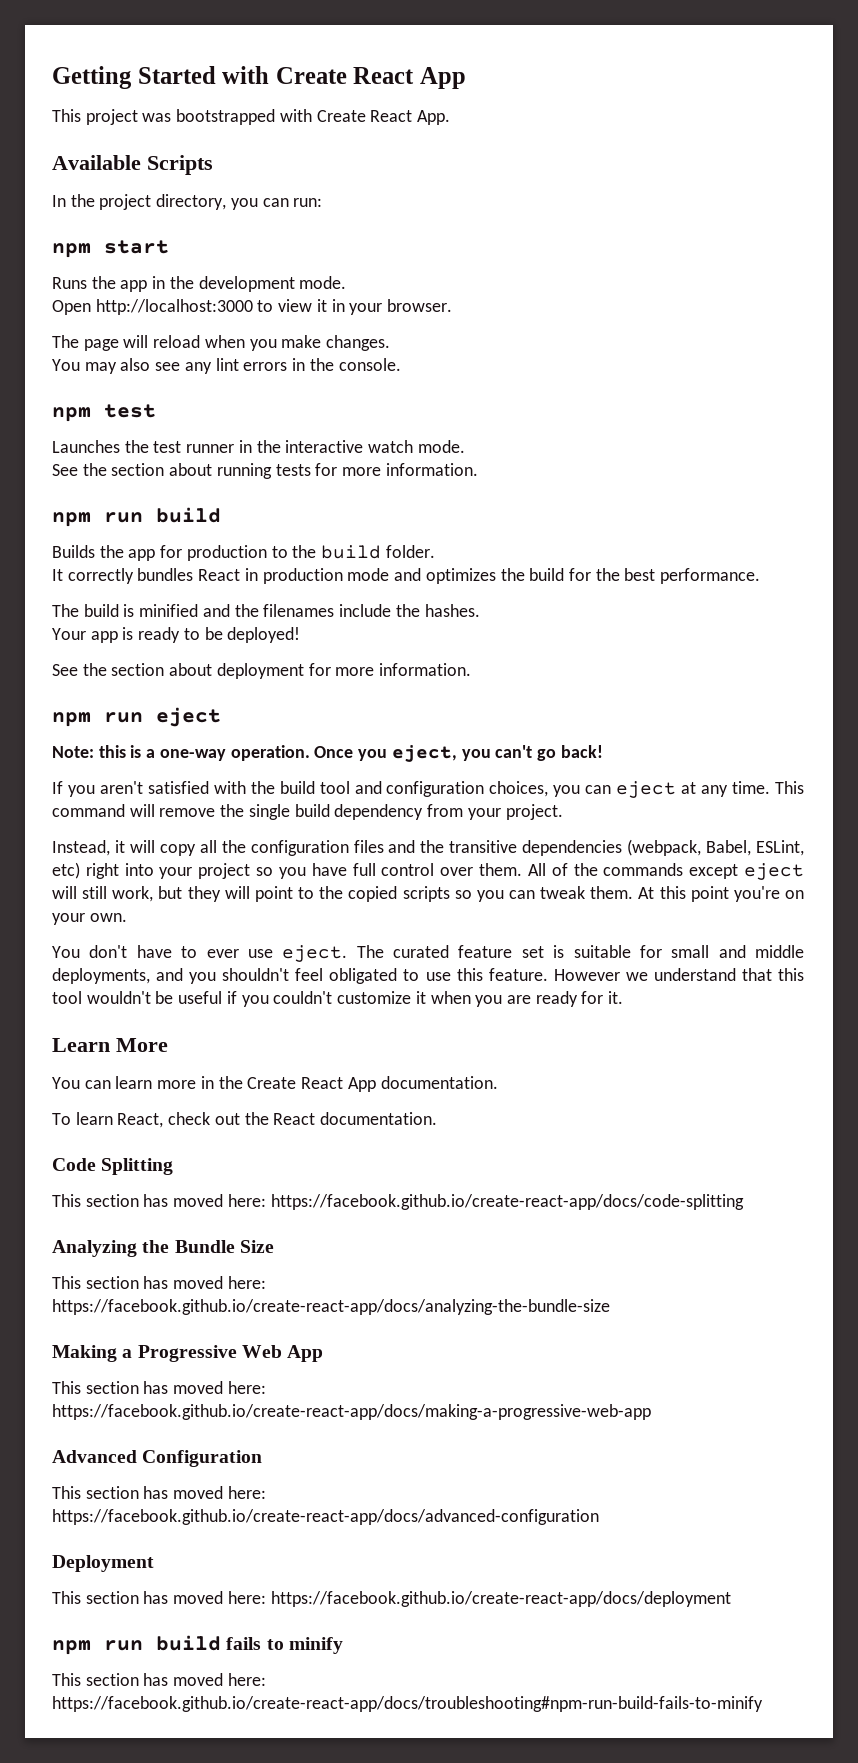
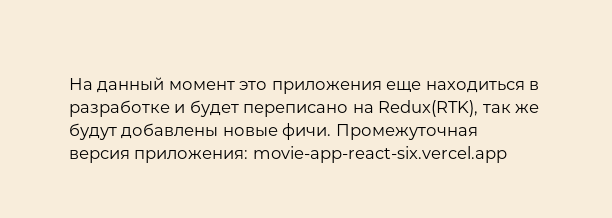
- Getting Started with Create React App
- This project was bootstrapped with Create React App.
- Available Scripts
- In the project directory, you can run:
- npm start
- Runs the app in the development mode.
- Open http://localhost:3000 to view it in your browser.
- The page will reload when you make changes.
- You may also see any lint errors in the console.
- npm test
- Launches the test runner in the interactive watch mode.
- See the section about running tests for more information.
- npm run build
- Builds the app for production to the build folder.
- It correctly bundles React in production mode and optimizes the build for the best performance.
- The build is minified and the filenames include the hashes.
- Your app is ready to be deployed!
- See the section about deployment for more information.
- npm run eject
- Note: this is a one-way operation. Once you eject, you can't go back!
- If you aren't satisfied with the build tool and configuration choices, you can eject at any time. This command will remove the single build dependency from your project.
- Instead, it will copy all the configuration files and the transitive dependencies (webpack, Babel, ESLint, etc) right into your project so you have full control over them. All of the commands except eject will still work, but they will point to the copied scripts so you can tweak them. At this point you're on your own.
- You don't have to ever use eject. The curated feature set is suitable for small and middle deployments, and you shouldn't feel obligated to use this feature. However we understand that this tool wouldn't be useful if you couldn't customize it when you are ready for it.
- Learn More
- You can learn more in the Create React App documentation.
- To learn React, check out the React documentation.
- Code Splitting
- This section has moved here: https://facebook.github.io/create-react-app/docs/code-splitting
- Analyzing the Bundle Size
- This section has moved here: https://facebook.github.io/create-react-app/docs/analyzing-the-bundle-size
- Making a Progressive Web App
- This section has moved here: https://facebook.github.io/create-react-app/docs/making-a-progressive-web-app
- Advanced Configuration
- This section has moved here: https://facebook.github.io/create-react-app/docs/advanced-configuration
- Deployment
- This section has moved here: https://facebook.github.io/create-react-app/docs/deployment
- npm run build fails to minify
- This section has moved here: https://facebook.github.io/create-react-app/docs/troubleshooting#npm-run-build-fails-to-minify
+ На данный момент это приложения еще находиться в разработке и будет переписано на Redux(RTK), так же будут добавлены новые фичи. Промежуточная версия приложения: movie-app-react-six.vercel.app

